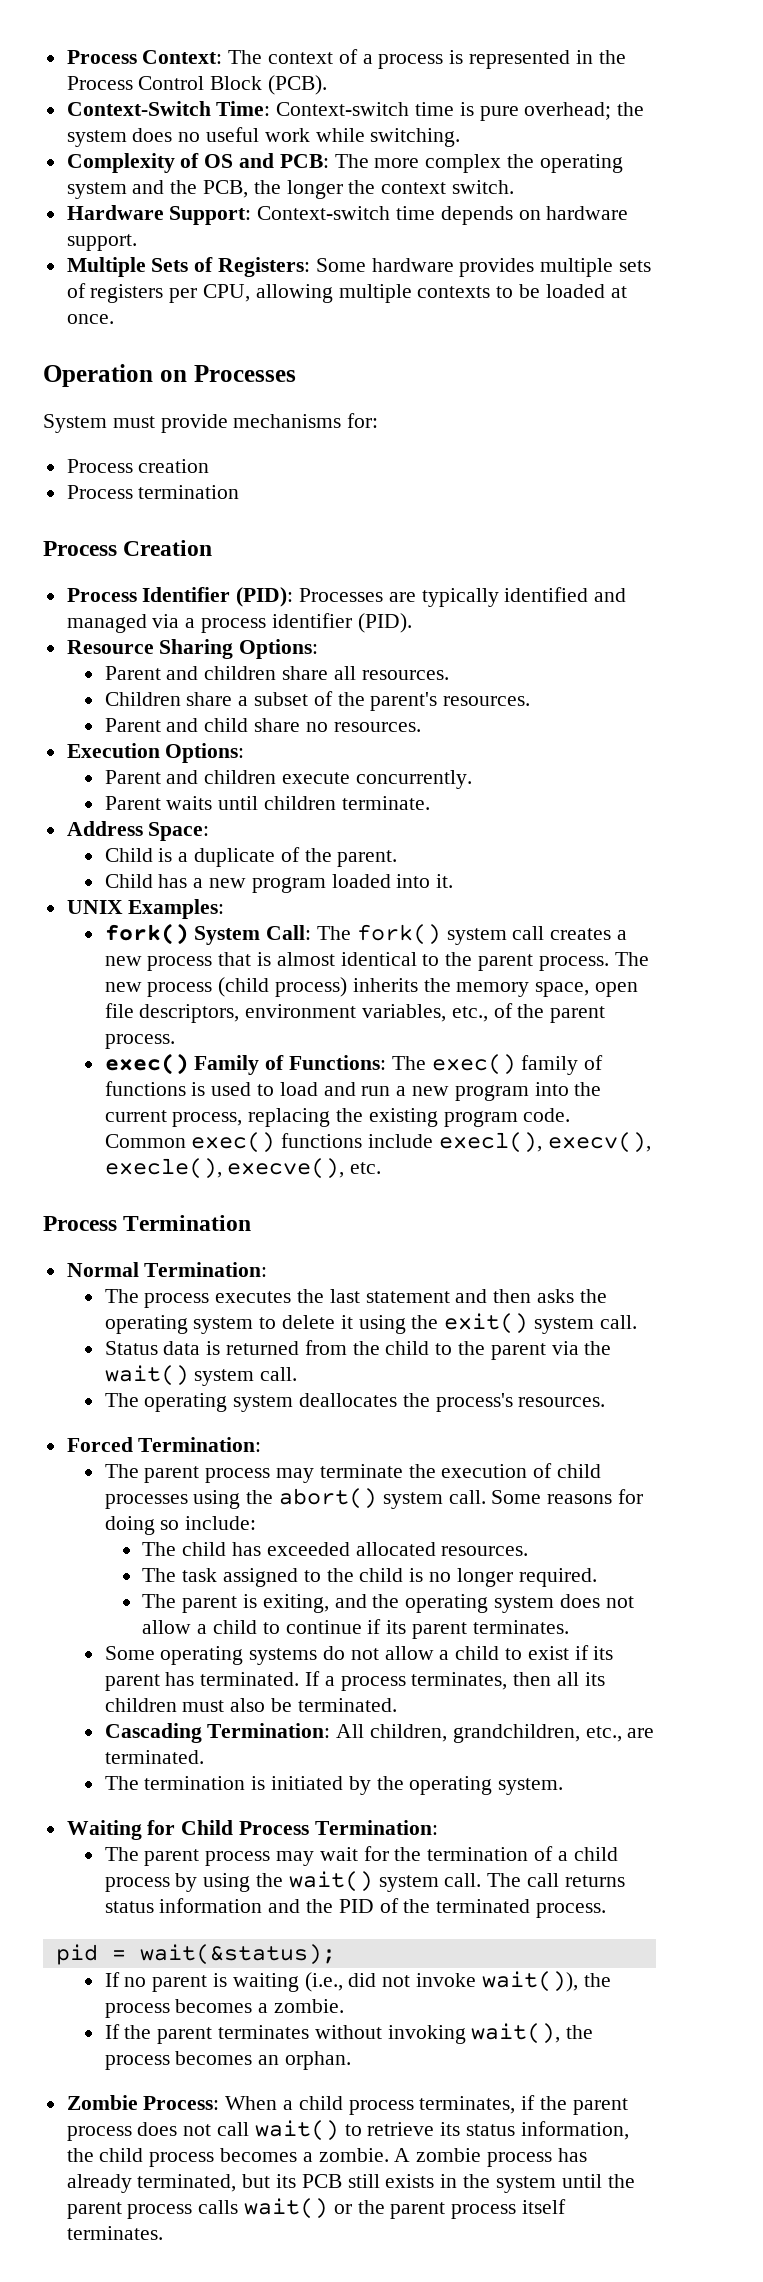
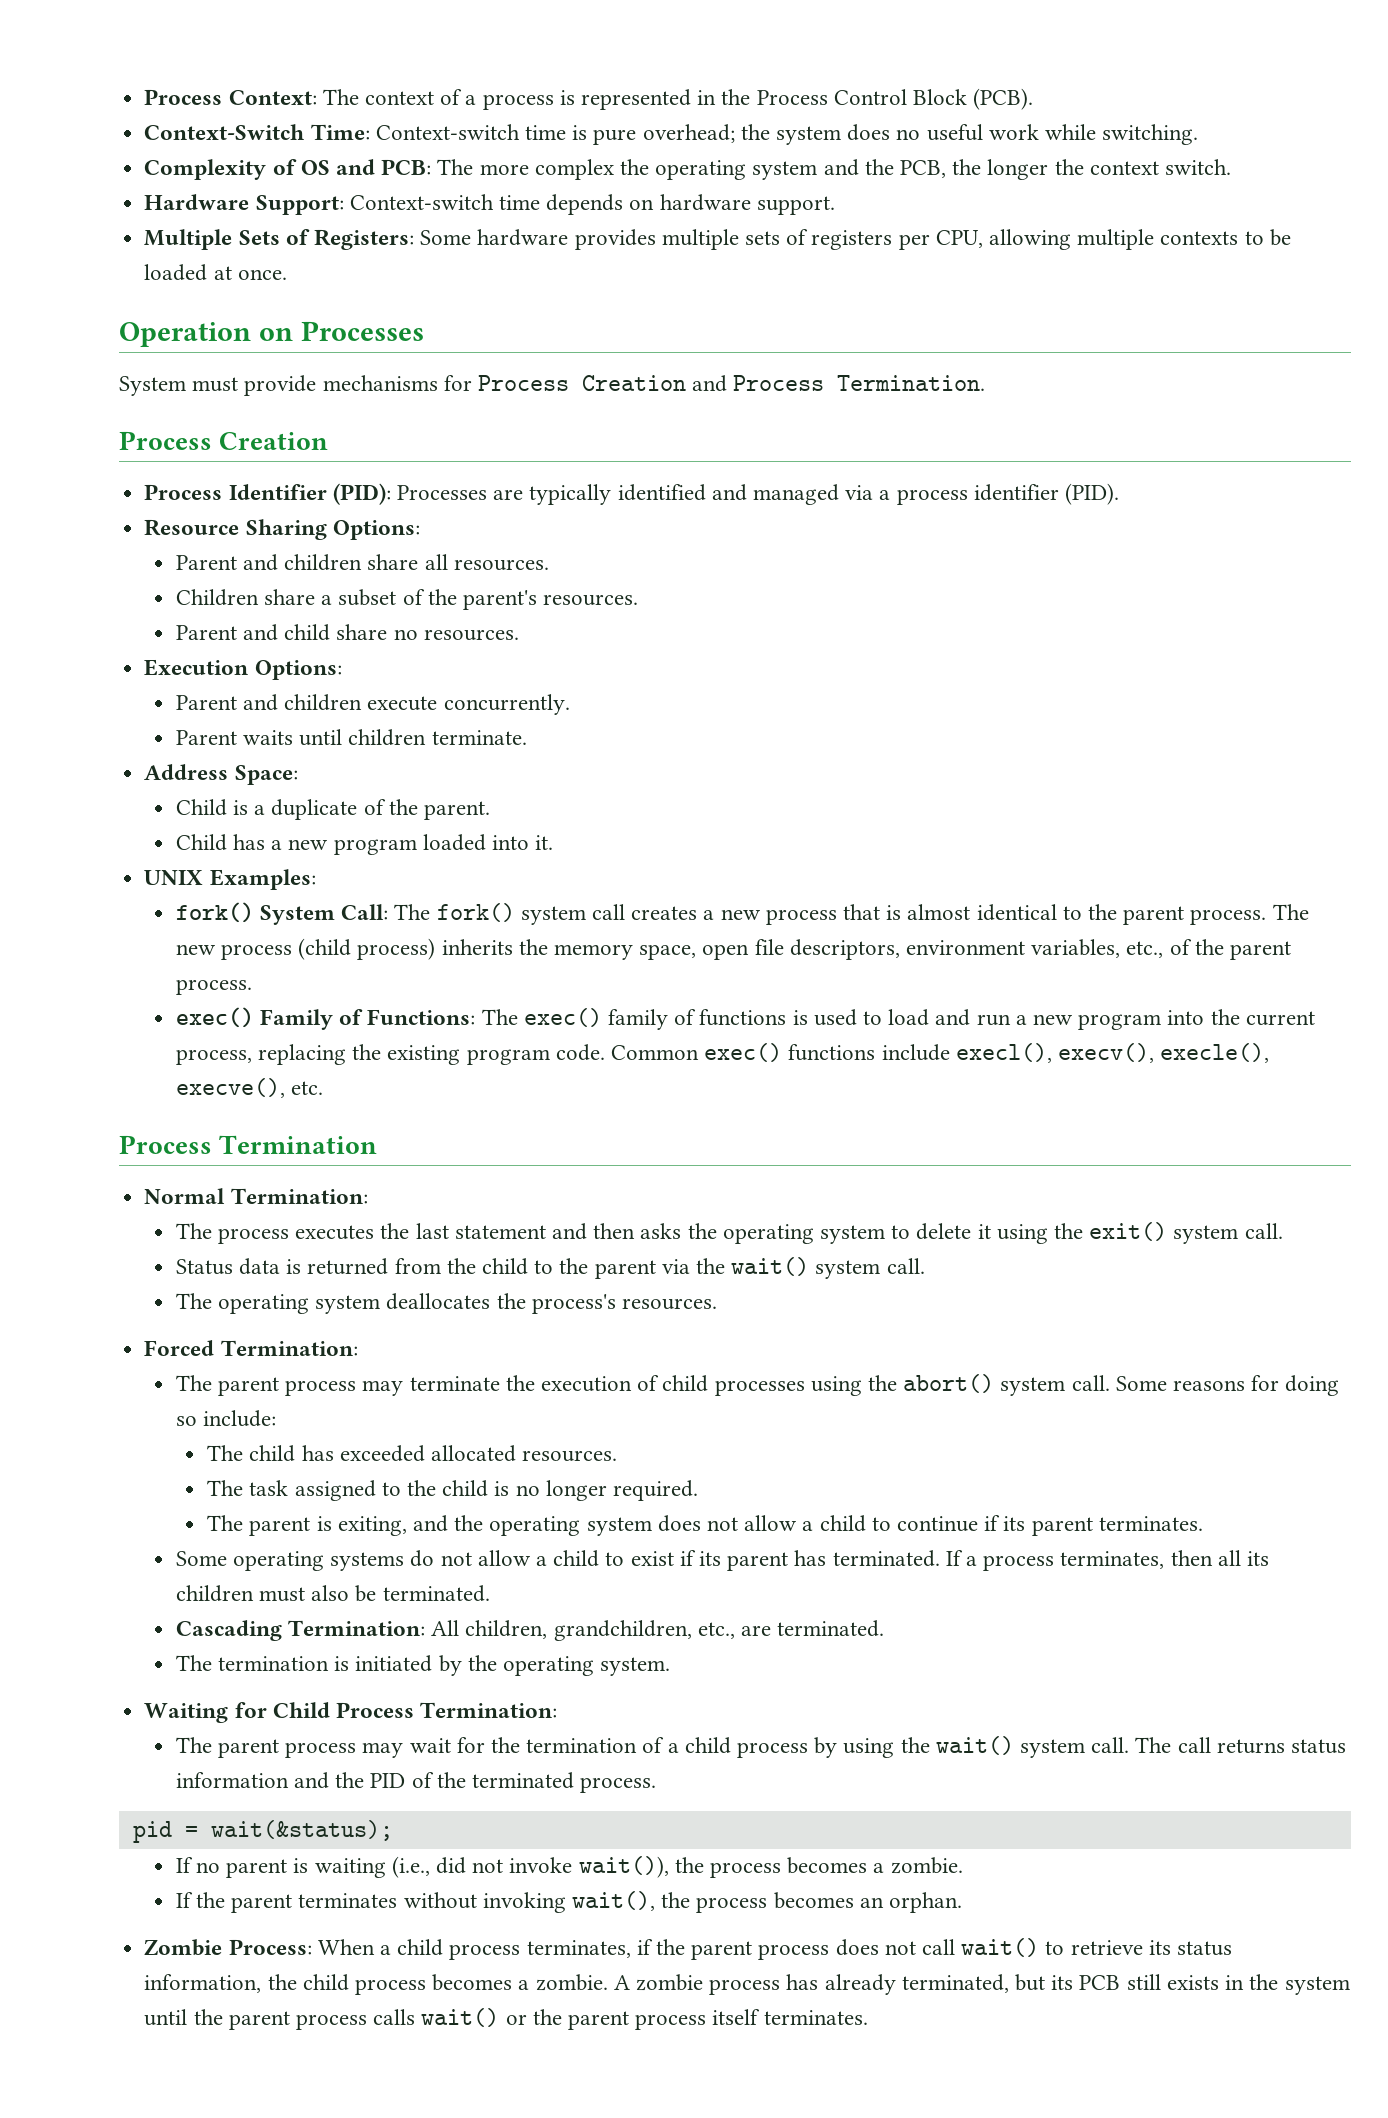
- System must provide mechanisms for:
- Process creation
- Process termination
+ System must provide mechanisms for Process Creation and Process Termination.

